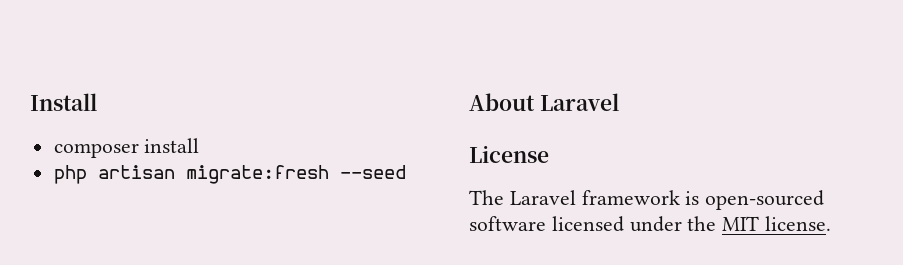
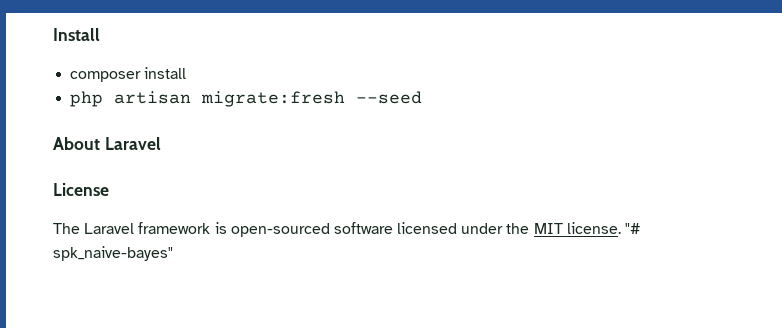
+ "# spk_naive-bayes"

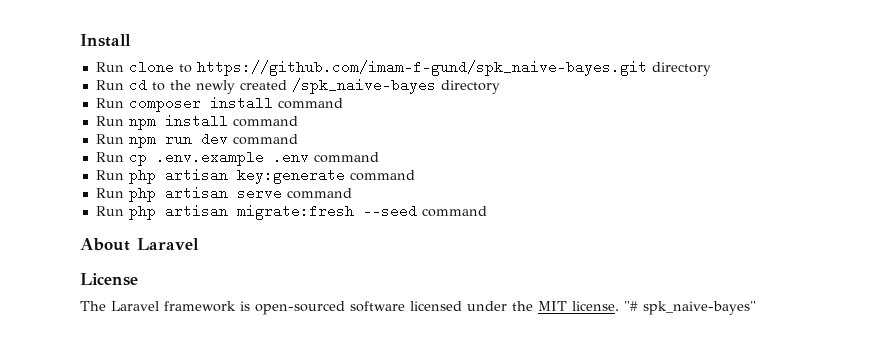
- composer install
- php artisan migrate:fresh --seed
+ Run clone to https://github.com/imam-f-gund/spk_naive-bayes.git directory
+ Run cd to the newly created /spk_naive-bayes directory
+ Run composer install command
+ Run npm install command
+ Run npm run dev command
+ Run cp .env.example .env command
+ Run php artisan key:generate command
+ Run php artisan serve command
+ Run php artisan migrate:fresh --seed command

